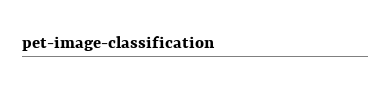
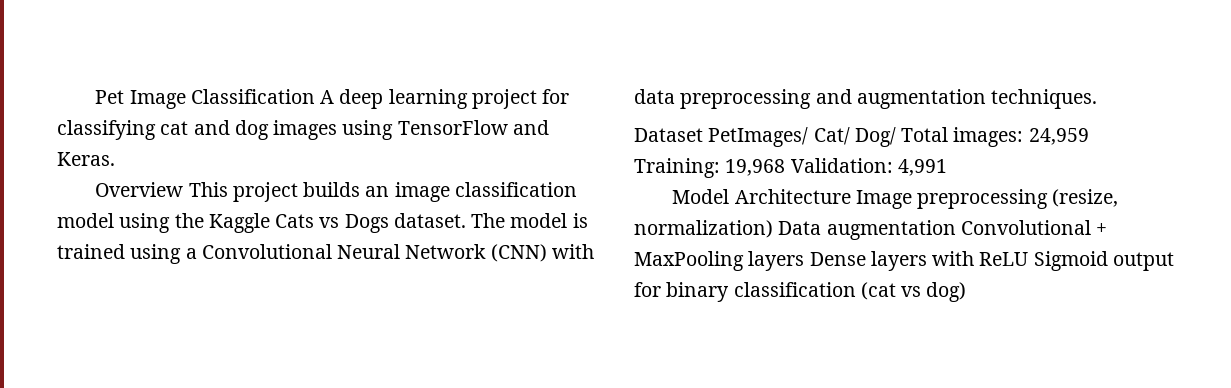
- pet-image-classification
+ Pet Image Classification A deep learning project for classifying cat and dog images using TensorFlow and Keras.
+ Overview This project builds an image classification model using the Kaggle Cats vs Dogs dataset. The model is trained using a Convolutional Neural Network (CNN) with data preprocessing and augmentation techniques.
+ Dataset PetImages/ Cat/ Dog/ Total images: 24,959 Training: 19,968 Validation: 4,991
+ Model Architecture Image preprocessing (resize, normalization) Data augmentation Convolutional + MaxPooling layers Dense layers with ReLU Sigmoid output for binary classification (cat vs dog)

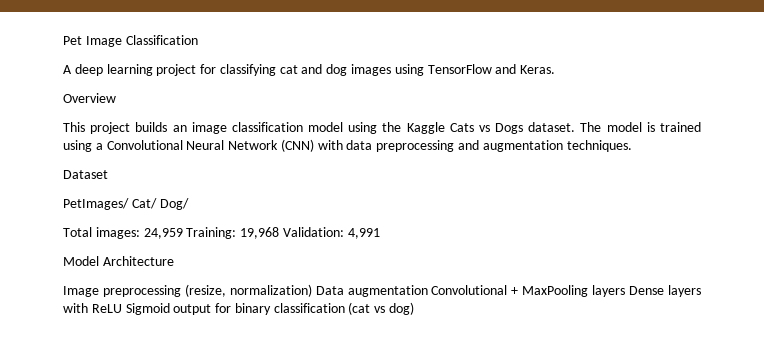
- Pet Image Classification A deep learning project for classifying cat and dog images using TensorFlow and Keras.
+ Pet Image Classification
+ A deep learning project for classifying cat and dog images using TensorFlow and Keras.
- Overview This project builds an image classification model using the Kaggle Cats vs Dogs dataset.
+ Overview
+ This project builds an image classification model using the Kaggle Cats vs Dogs dataset.
- Dataset PetImages/ Cat/ Dog/ Total images: 24,959 Training: 19,968 Validation: 4,991
+ Dataset
+ PetImages/ Cat/ Dog/
+ Total images: 24,959 Training: 19,968 Validation: 4,991
- Model Architecture Image preprocessing (resize, normalization) Data augmentation Convolutional + MaxPooling layers Dense layers with ReLU Sigmoid output for binary classification (cat vs dog)
+ Model Architecture
+ Image preprocessing (resize, normalization) Data augmentation Convolutional + MaxPooling layers Dense layers with ReLU Sigmoid output for binary classification (cat vs dog)

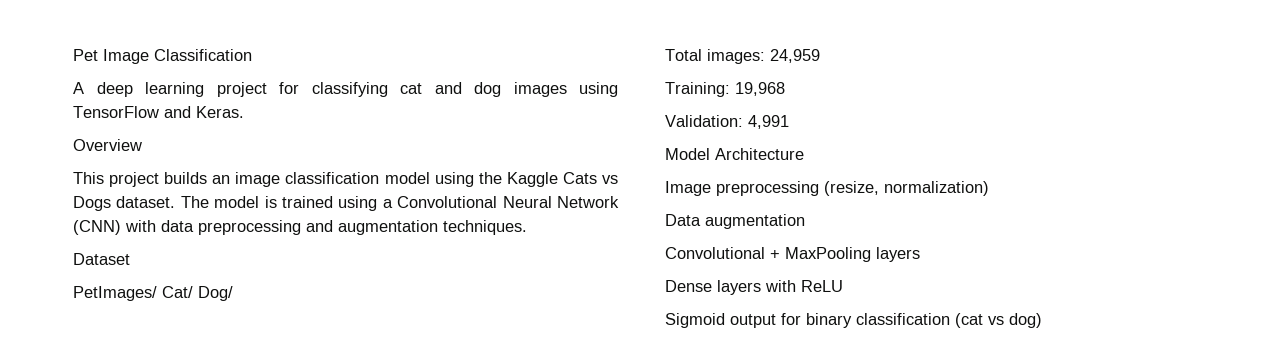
- Total images: 24,959 Training: 19,968 Validation: 4,991
+ Total images: 24,959
+ Training: 19,968
+ Validation: 4,991
- Image preprocessing (resize, normalization) Data augmentation Convolutional + MaxPooling layers Dense layers with ReLU Sigmoid output for binary classification (cat vs dog)
+ Image preprocessing (resize, normalization)
+ Data augmentation
+ Convolutional + MaxPooling layers
+ Dense layers with ReLU
+ Sigmoid output for binary classification (cat vs dog)

